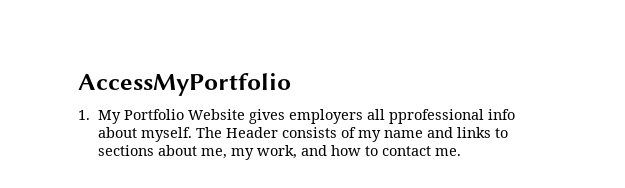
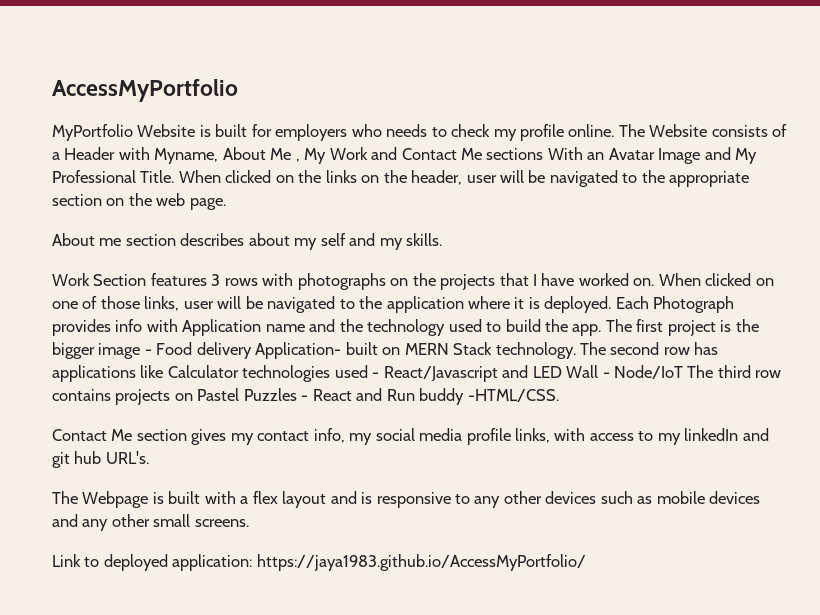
- 1. My Portfolio Website gives employers all pprofessional info about myself. The Header consists of my name and links to sections about me, my work, and how to contact me.
+ MyPortfolio Website is built for employers who needs to check my profile online. The Website consists of a Header with Myname, About Me , My Work and Contact Me sections With an Avatar Image and My Professional Title. When clicked on the links on the header, user will be navigated to the appropriate section on the web page.
+ About me section describes about my self and my skills.
+ Work Section features 3 rows with photographs on the projects that I have worked on. When clicked on one of those links, user will be navigated to the application where it is deployed. Each Photograph provides info with Application name and the technology used to build the app. The first project is the bigger image - Food delivery Application- built on MERN Stack technology. The second row has applications like Calculator technologies used - React/Javascript and LED Wall - Node/IoT The third row contains projects on Pastel Puzzles - React and Run buddy -HTML/CSS.
+ Contact Me section gives my contact info, my social media profile links, with access to my linkedIn and git hub URL's.
+ The Webpage is built with a flex layout and is responsive to any other devices such as mobile devices and any other small screens.
+ Link to deployed application: https://jaya1983.github.io/AccessMyPortfolio/

